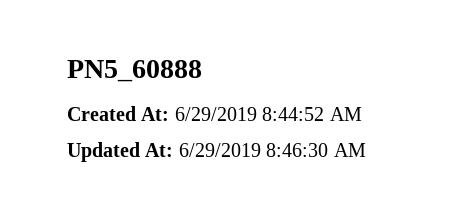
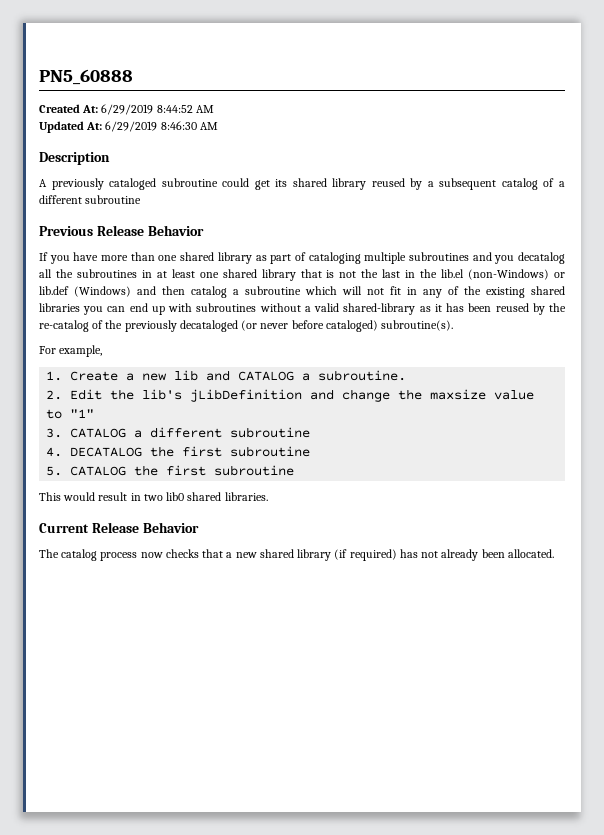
+ Description
+ A previously cataloged subroutine could get its shared library reused by a subsequent catalog of a different subroutine
+ Previous Release Behavior
+ If you have more than one shared library as part of cataloging multiple subroutines and you decatalog all the subroutines in at least one shared library that is not the last in the lib.el (non-Windows) or lib.def (Windows) and then catalog a subroutine which will not fit in any of the existing shared libraries you can end up with subroutines without a valid shared-library as it has been reused by the re-catalog of the previously decataloged (or never before cataloged) subroutine(s).
+ For example,
+ 1. Create a new lib and CATALOG a subroutine.
+ 2. Edit the lib's jLibDefinition and change the maxsize value to "1"
+ 3. CATALOG a different subroutine
+ 4. DECATALOG the first subroutine
+ 5. CATALOG the first subroutine
+ This would result in two lib0 shared libraries.
+ Current Release Behavior
+ The catalog process now checks that a new shared library (if required) has not already been allocated.

